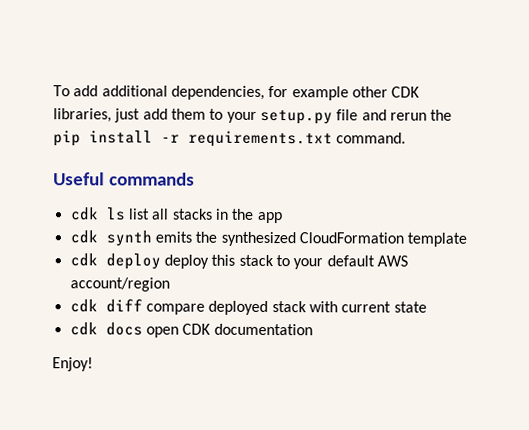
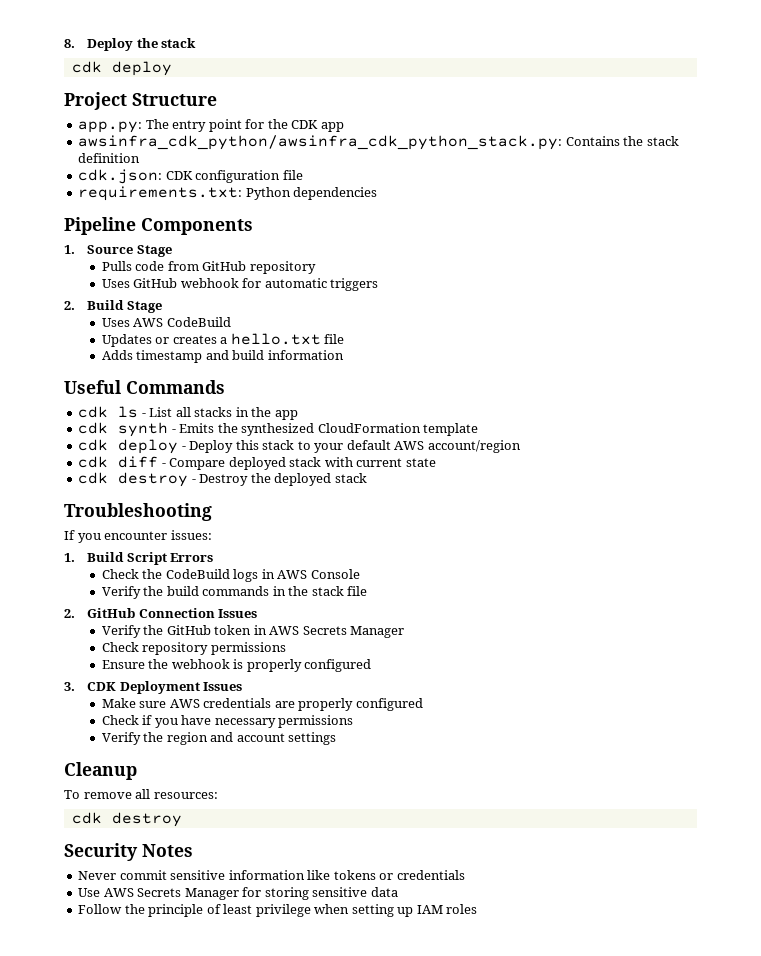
- To add additional dependencies, for example other CDK libraries, just add them to your setup.py file and rerun the pip install -r requirements.txt command.
+ 8. Deploy the stack
+ cdk deploy
+ Project Structure
+ app.py: The entry point for the CDK app
+ awsinfra_cdk_python/awsinfra_cdk_python_stack.py: Contains the stack definition
+ cdk.json: CDK configuration file
+ requirements.txt: Python dependencies
+ Pipeline Components
+ 1. Source Stage
+ Pulls code from GitHub repository
+ Uses GitHub webhook for automatic triggers
+ 2. Build Stage
+ Uses AWS CodeBuild
+ Updates or creates a hello.txt file
+ Adds timestamp and build information
- Useful commands
+ Useful Commands
- cdk ls list all stacks in the app
+ cdk ls - List all stacks in the app
- cdk synth emits the synthesized CloudFormation template
+ cdk synth - Emits the synthesized CloudFormation template
- cdk deploy deploy this stack to your default AWS account/region
+ cdk deploy - Deploy this stack to your default AWS account/region
- cdk diff compare deployed stack with current state
+ cdk diff - Compare deployed stack with current state
- cdk docs open CDK documentation
- Enjoy!
+ cdk destroy - Destroy the deployed stack
+ Troubleshooting
+ If you encounter issues:
+ 1. Build Script Errors
+ Check the CodeBuild logs in AWS Console
+ Verify the build commands in the stack file
+ 2. GitHub Connection Issues
+ Verify the GitHub token in AWS Secrets Manager
+ Check repository permissions
+ Ensure the webhook is properly configured
+ 3. CDK Deployment Issues
+ Make sure AWS credentials are properly configured
+ Check if you have necessary permissions
+ Verify the region and account settings
+ Cleanup
+ To remove all resources:
+ cdk destroy
+ Security Notes
+ Never commit sensitive information like tokens or credentials
+ Use AWS Secrets Manager for storing sensitive data
+ Follow the principle of least privilege when setting up IAM roles

